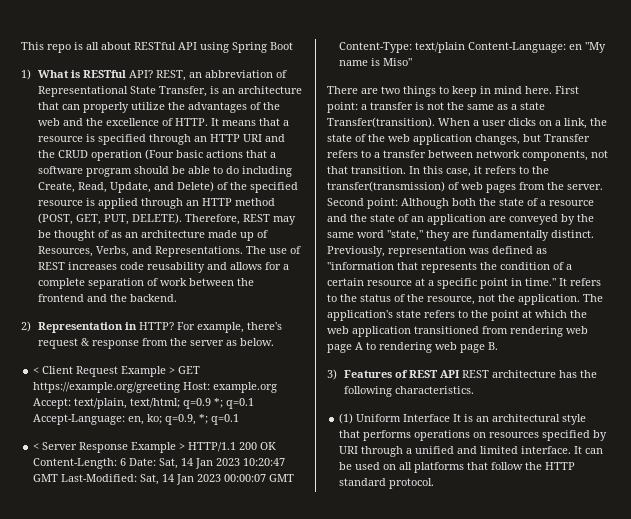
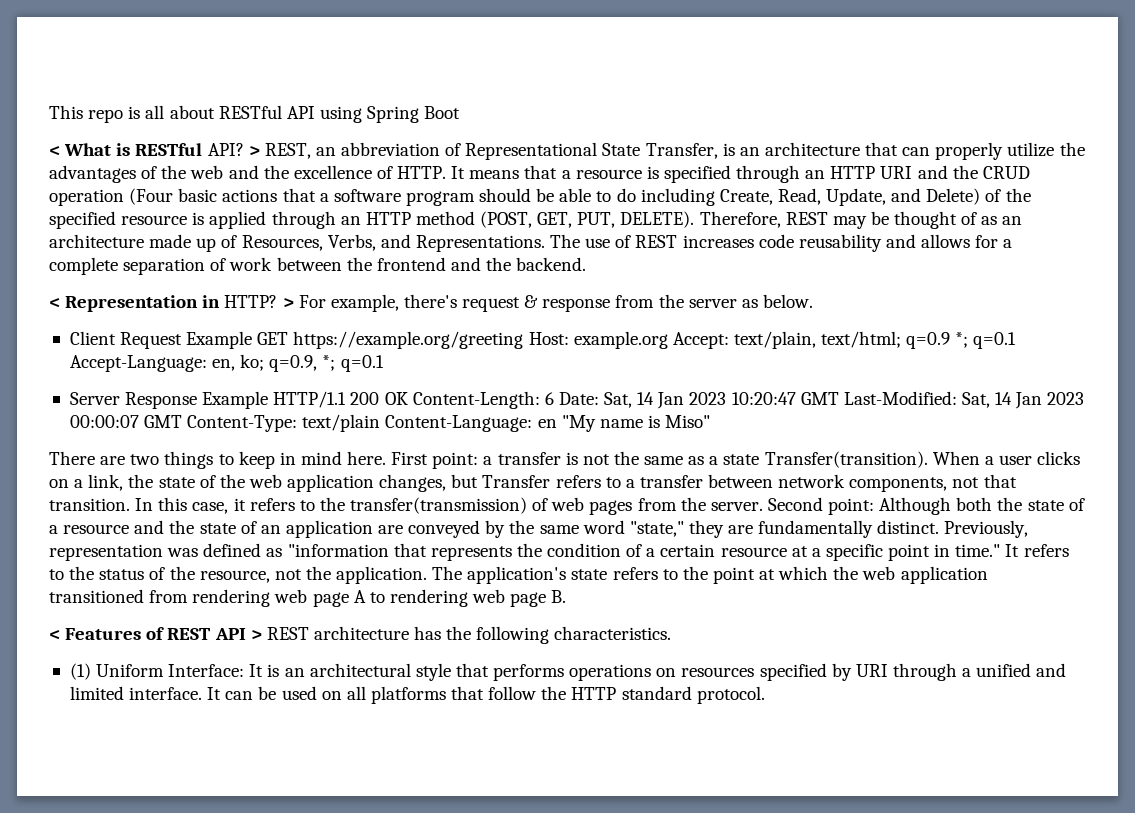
- 1) What is RESTful API?
+ < What is RESTful API?
- REST, an abbreviation of Representational State Transfer, is an architecture that can properly utilize the advantages of the web and the excellence of HTTP.
+ > REST, an abbreviation of Representational State Transfer, is an architecture that can properly utilize the advantages of the web and the excellence of HTTP.
- 2) Representation in HTTP?
+ < Representation in HTTP?
- For example, there's request & response from the server as below.
+ > For example, there's request & response from the server as below.
- < Client Request Example > GET https://example.org/greeting Host: example.org Accept: text/plain, text/html; q=0.9 *; q=0.1 Accept-Language: en, ko; q=0.9, *; q=0.1
+ Client Request Example GET https://example.org/greeting Host: example.org Accept: text/plain, text/html; q=0.9 *; q=0.1 Accept-Language: en, ko; q=0.9, *; q=0.1
- < Server Response Example > HTTP/1.1 200 OK Content-Length: 6 Date: Sat, 14 Jan 2023 10:20:47 GMT Last-Modified: Sat, 14 Jan 2023 00:00:07 GMT Content-Type: text/plain Content-Language: en "My name is Miso"
+ Server Response Example HTTP/1.1 200 OK Content-Length: 6 Date: Sat, 14 Jan 2023 10:20:47 GMT Last-Modified: Sat, 14 Jan 2023 00:00:07 GMT Content-Type: text/plain Content-Language: en "My name is Miso"
- 3) Features of REST API REST architecture has the following characteristics.
+ < Features of REST API > REST architecture has the following characteristics.
- (1) Uniform Interface It is an architectural style that performs operations on resources specified by URI through a unified and limited interface.
+ (1) Uniform Interface: It is an architectural style that performs operations on resources specified by URI through a unified and limited interface.

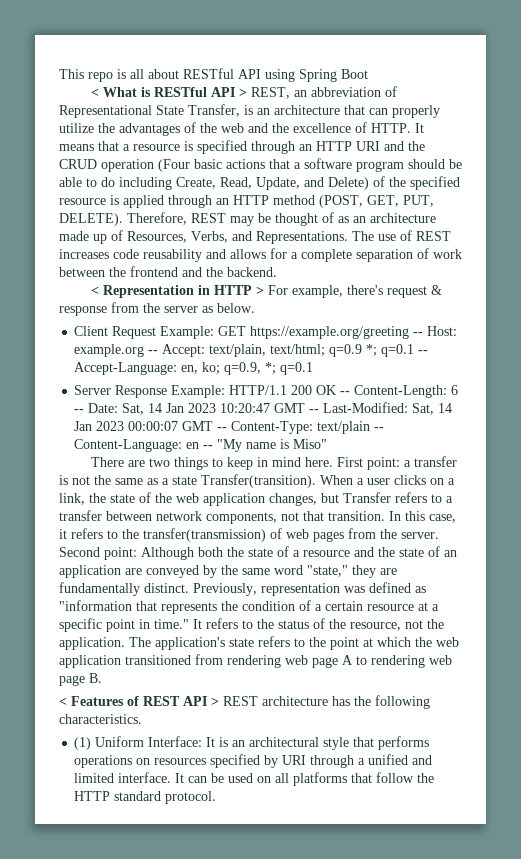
- < What is RESTful API? > REST, an abbreviation of Representational State Transfer, is an architecture that can properly utilize the advantages of the web and the excellence of HTTP.
+ < What is RESTful API > REST, an abbreviation of Representational State Transfer, is an architecture that can properly utilize the advantages of the web and the excellence of HTTP.
- < Representation in HTTP? > For example, there's request & response from the server as below.
+ < Representation in HTTP > For example, there's request & response from the server as below.
- Client Request Example GET https://example.org/greeting Host: example.org Accept: text/plain, text/html; q=0.9 *; q=0.1 Accept-Language: en, ko; q=0.9, *; q=0.1
+ Client Request Example: GET https://example.org/greeting -- Host: example.org -- Accept: text/plain, text/html; q=0.9 *; q=0.1 -- Accept-Language: en, ko; q=0.9, *; q=0.1
- Server Response Example HTTP/1.1 200 OK Content-Length: 6 Date: Sat, 14 Jan 2023 10:20:47 GMT Last-Modified: Sat, 14 Jan 2023 00:00:07 GMT Content-Type: text/plain Content-Language: en "My name is Miso"
+ Server Response Example: HTTP/1.1 200 OK -- Content-Length: 6 -- Date: Sat, 14 Jan 2023 10:20:47 GMT -- Last-Modified: Sat, 14 Jan 2023 00:00:07 GMT -- Content-Type: text/plain -- Content-Language: en -- "My name is Miso"

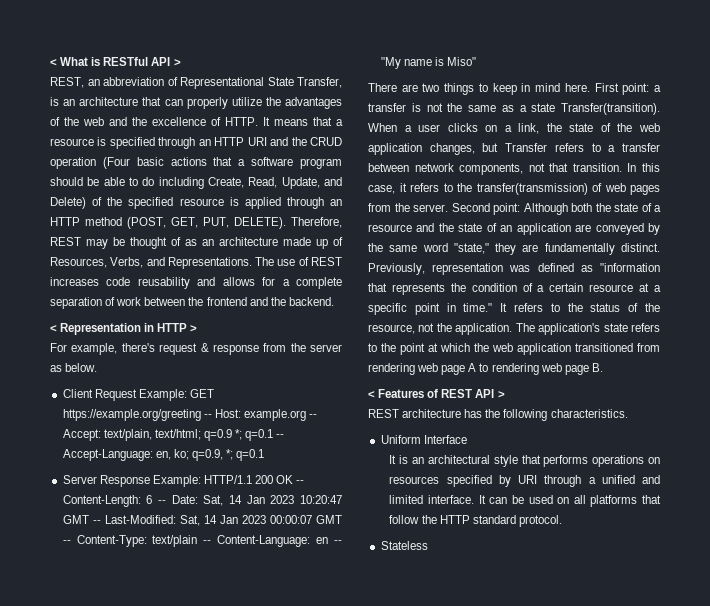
- This repo is all about RESTful API using Spring Boot
- < What is RESTful API > REST, an abbreviation of Representational State Transfer, is an architecture that can properly utilize the advantages of the web and the excellence of HTTP.
+ < What is RESTful API >
+ REST, an abbreviation of Representational State Transfer, is an architecture that can properly utilize the advantages of the web and the excellence of HTTP.
- < Representation in HTTP > For example, there's request & response from the server as below.
+ < Representation in HTTP >
+ For example, there's request & response from the server as below.
- < Features of REST API > REST architecture has the following characteristics.
+ < Features of REST API >
+ REST architecture has the following characteristics.
- (1) Uniform Interface: It is an architectural style that performs operations on resources specified by URI through a unified and limited interface.
+ Uniform Interface
+ It is an architectural style that performs operations on resources specified by URI through a unified and limited interface.
+ Stateless

